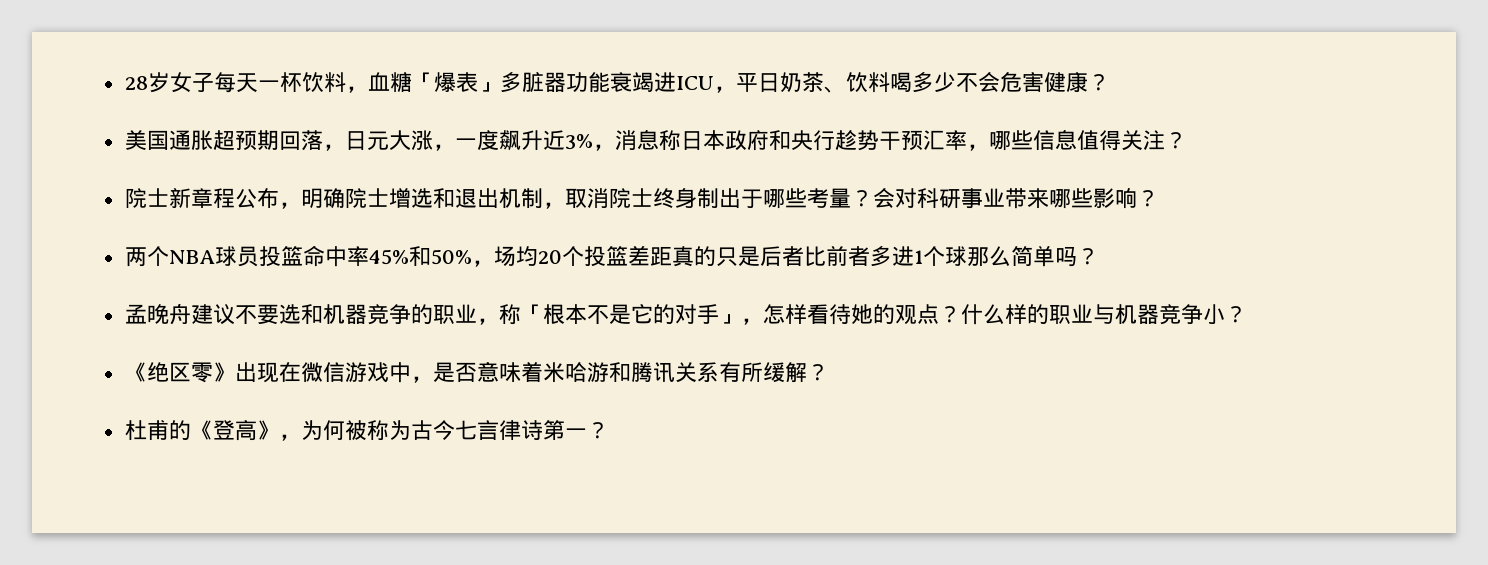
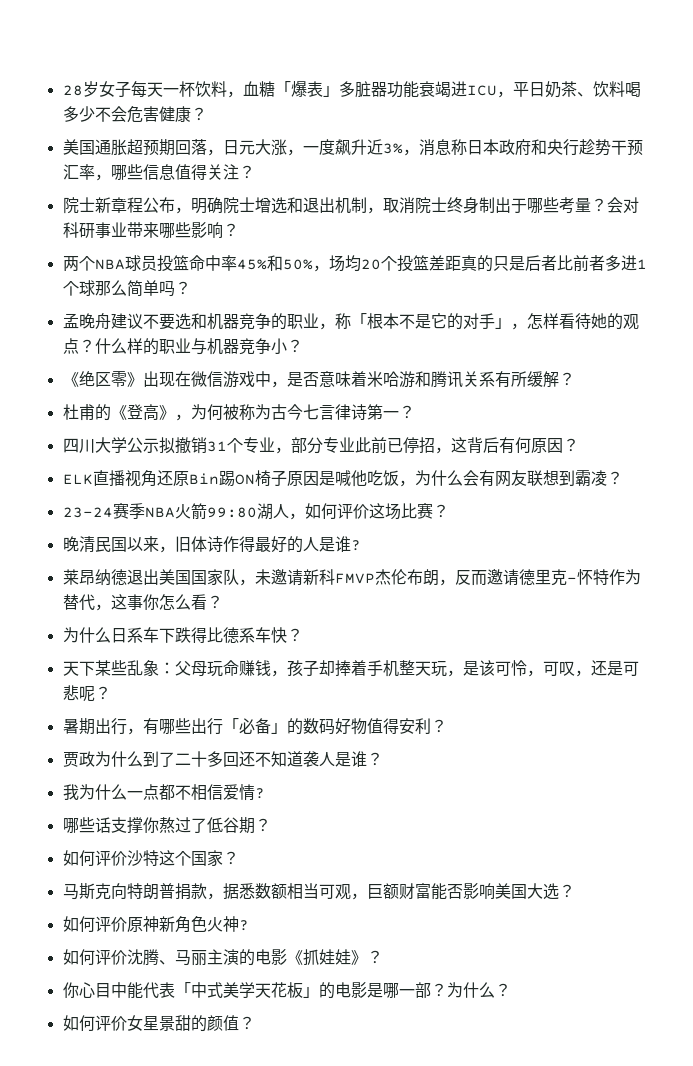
+ 四川大学公示拟撤销31个专业，部分专业此前已停招，这背后有何原因？
+ ELK直播视角还原Bin踢ON椅子原因是喊他吃饭，为什么会有网友联想到霸凌？
+ 23-24赛季NBA火箭99:80湖人，如何评价这场比赛？
+ 晚清民国以来，旧体诗作得最好的人是谁?
+ 莱昂纳德退出美国国家队，未邀请新科FMVP杰伦布朗，反而邀请德里克-怀特作为替代，这事你怎么看？
+ 为什么日系车下跌得比德系车快？
+ 天下某些乱象：父母玩命赚钱，孩子却捧着手机整天玩，是该可怜，可叹，还是可悲呢？
+ 暑期出行，有哪些出行「必备」的数码好物值得安利？
+ 贾政为什么到了二十多回还不知道袭人是谁？
+ 我为什么一点都不相信爱情?
+ 哪些话支撑你熬过了低谷期？
+ 如何评价沙特这个国家？
+ 马斯克向特朗普捐款，据悉数额相当可观，巨额财富能否影响美国大选？
+ 如何评价原神新角色火神?
+ 如何评价沈腾、马丽主演的电影《抓娃娃》？
+ 你心目中能代表「中式美学天花板」的电影是哪一部？为什么？
+ 如何评价女星景甜的颜值？

